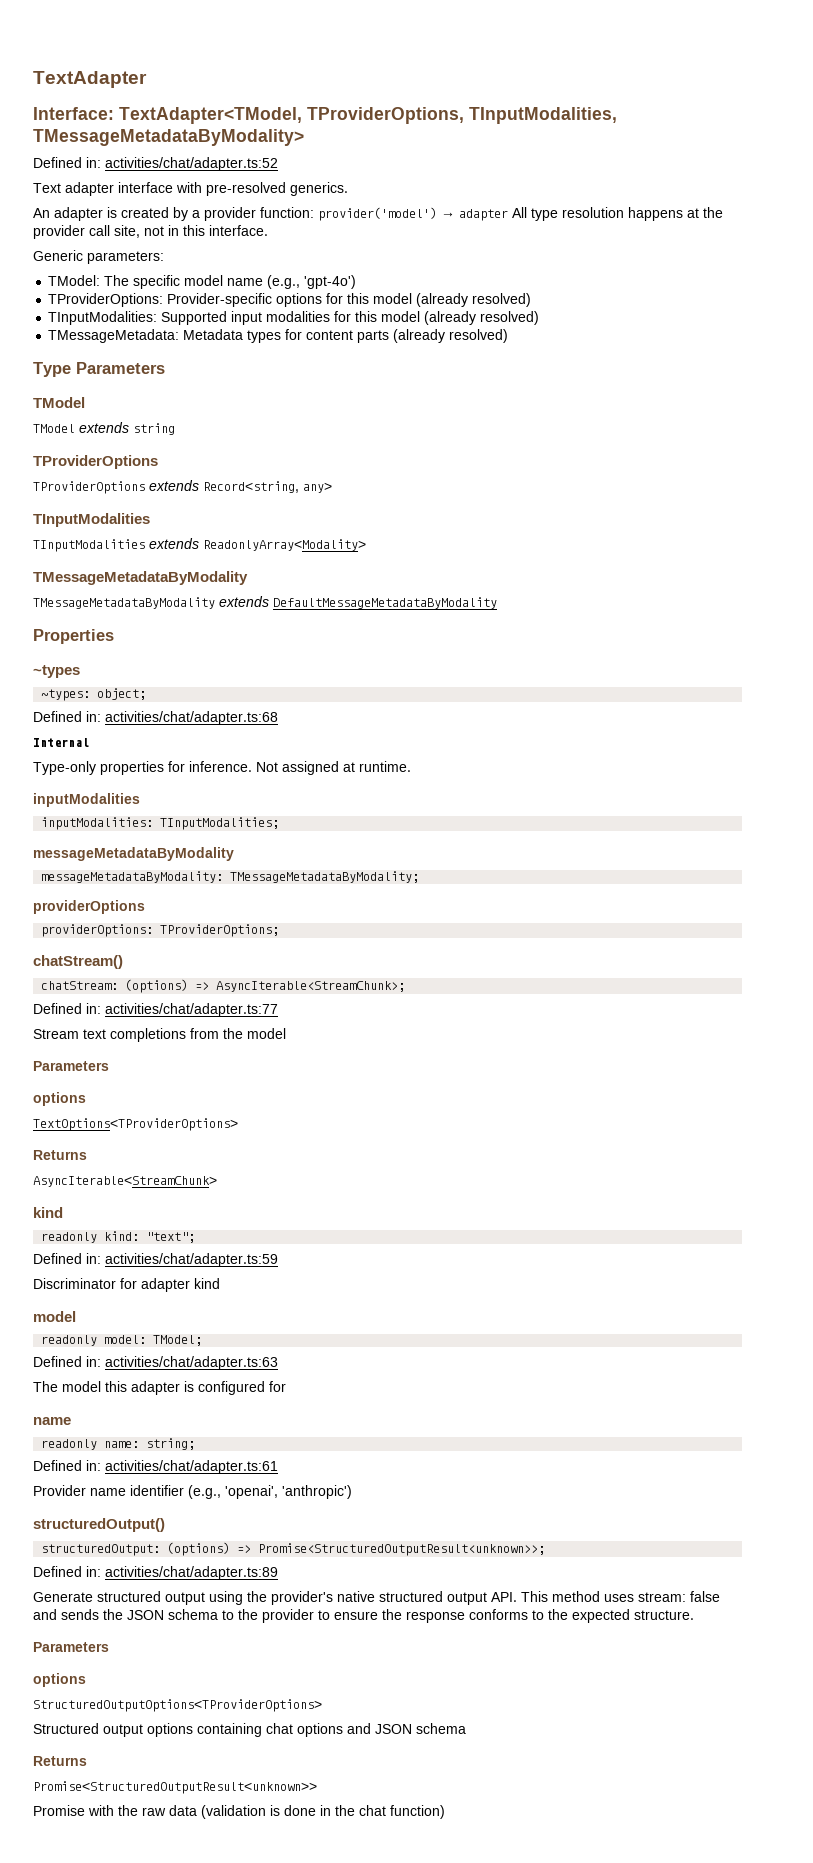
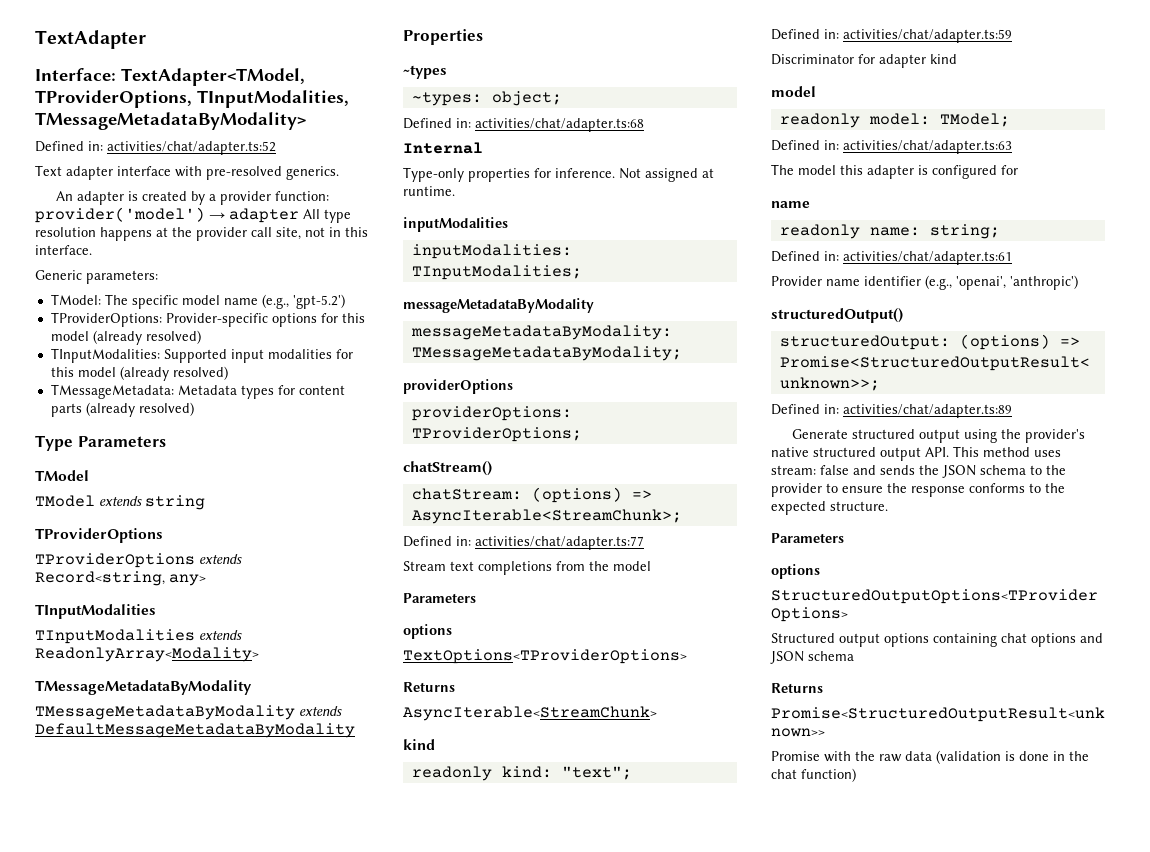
- TModel: The specific model name (e.g., 'gpt-4o')
+ TModel: The specific model name (e.g., 'gpt-5.2')

